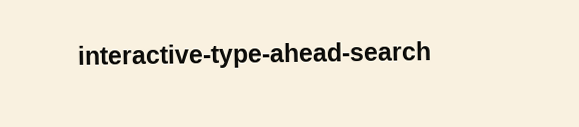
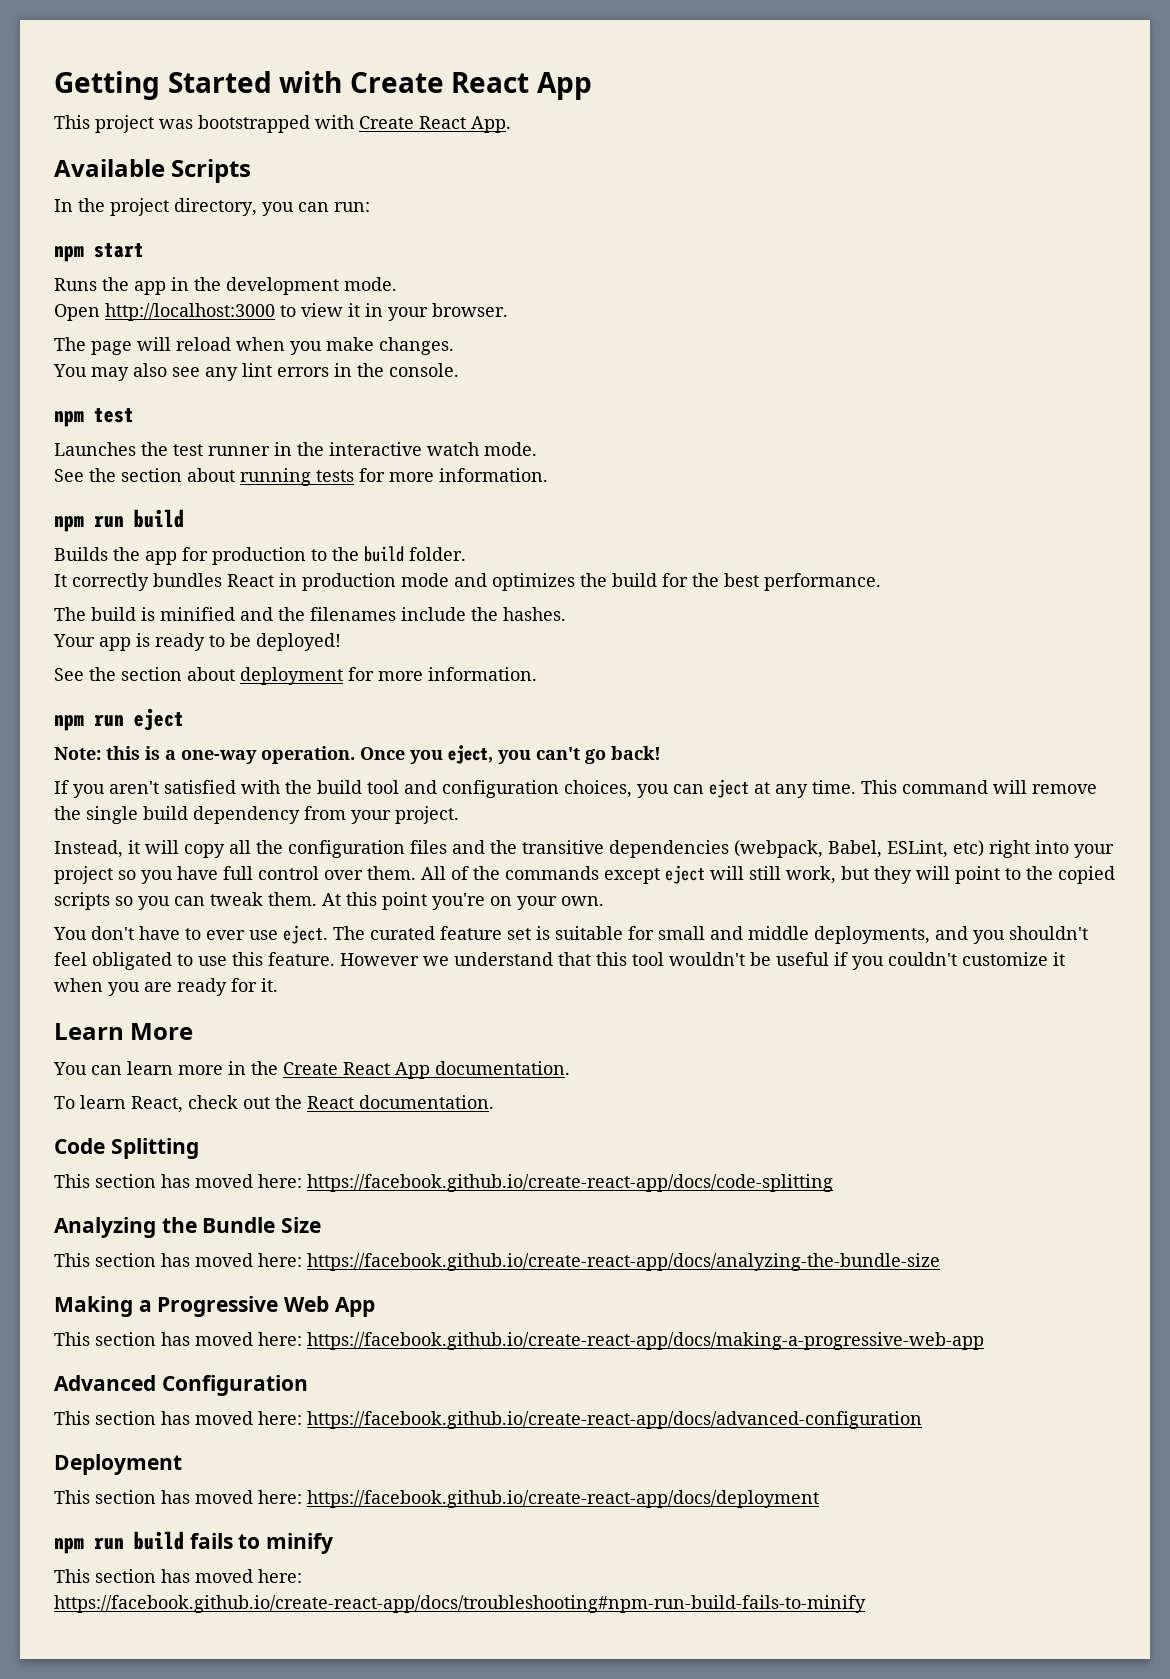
- interactive-type-ahead-search
+ Getting Started with Create React App
+ This project was bootstrapped with Create React App.
+ Available Scripts
+ In the project directory, you can run:
+ npm start
+ Runs the app in the development mode.
+ Open http://localhost:3000 to view it in your browser.
+ The page will reload when you make changes.
+ You may also see any lint errors in the console.
+ npm test
+ Launches the test runner in the interactive watch mode.
+ See the section about running tests for more information.
+ npm run build
+ Builds the app for production to the build folder.
+ It correctly bundles React in production mode and optimizes the build for the best performance.
+ The build is minified and the filenames include the hashes.
+ Your app is ready to be deployed!
+ See the section about deployment for more information.
+ npm run eject
+ Note: this is a one-way operation. Once you eject, you can't go back!
+ If you aren't satisfied with the build tool and configuration choices, you can eject at any time. This command will remove the single build dependency from your project.
+ Instead, it will copy all the configuration files and the transitive dependencies (webpack, Babel, ESLint, etc) right into your project so you have full control over them. All of the commands except eject will still work, but they will point to the copied scripts so you can tweak them. At this point you're on your own.
+ You don't have to ever use eject. The curated feature set is suitable for small and middle deployments, and you shouldn't feel obligated to use this feature. However we understand that this tool wouldn't be useful if you couldn't customize it when you are ready for it.
+ Learn More
+ You can learn more in the Create React App documentation.
+ To learn React, check out the React documentation.
+ Code Splitting
+ This section has moved here: https://facebook.github.io/create-react-app/docs/code-splitting
+ Analyzing the Bundle Size
+ This section has moved here: https://facebook.github.io/create-react-app/docs/analyzing-the-bundle-size
+ Making a Progressive Web App
+ This section has moved here: https://facebook.github.io/create-react-app/docs/making-a-progressive-web-app
+ Advanced Configuration
+ This section has moved here: https://facebook.github.io/create-react-app/docs/advanced-configuration
+ Deployment
+ This section has moved here: https://facebook.github.io/create-react-app/docs/deployment
+ npm run build fails to minify
+ This section has moved here: https://facebook.github.io/create-react-app/docs/troubleshooting#npm-run-build-fails-to-minify

